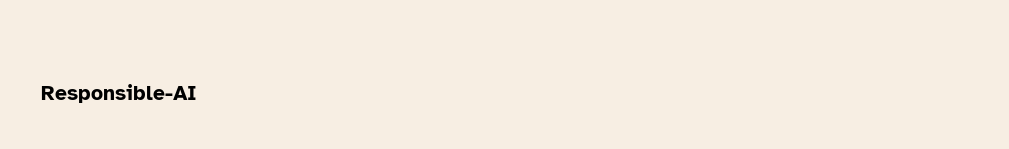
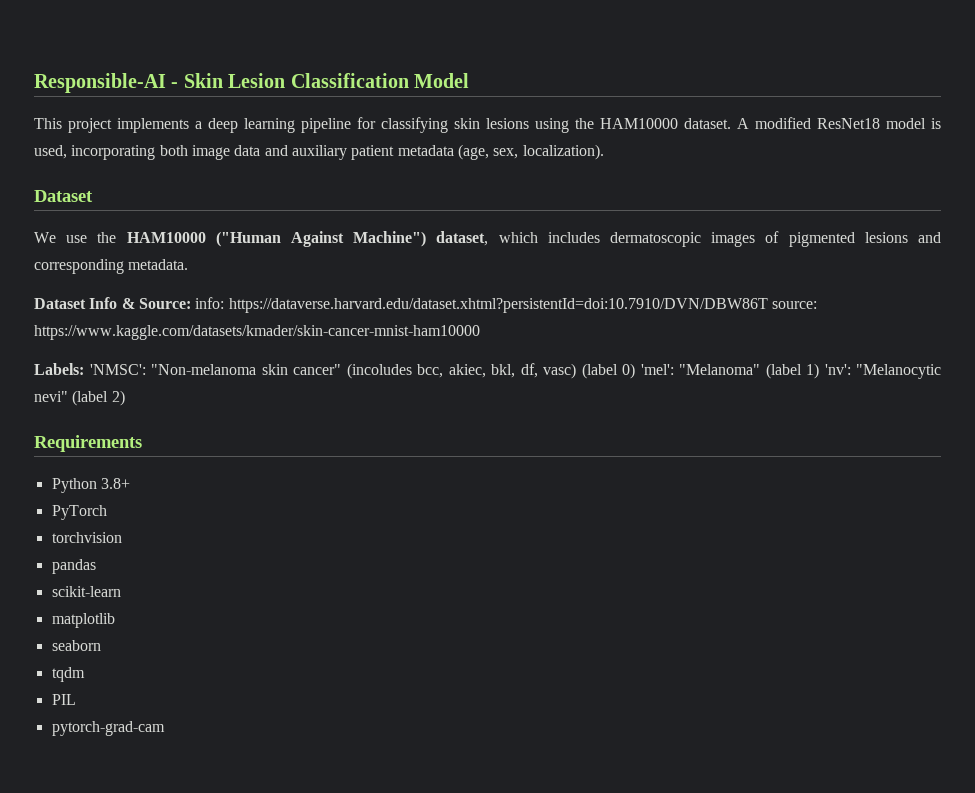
- Responsible-AI
+ Responsible-AI - Skin Lesion Classification Model
+ This project implements a deep learning pipeline for classifying skin lesions using the HAM10000 dataset. A modified ResNet18 model is used, incorporating both image data and auxiliary patient metadata (age, sex, localization).
+ Dataset
+ We use the HAM10000 ("Human Against Machine") dataset, which includes dermatoscopic images of pigmented lesions and corresponding metadata.
+ Dataset Info & Source: info: https://dataverse.harvard.edu/dataset.xhtml?persistentId=doi:10.7910/DVN/DBW86T source: https://www.kaggle.com/datasets/kmader/skin-cancer-mnist-ham10000
+ Labels: 'NMSC': "Non-melanoma skin cancer" (incoludes bcc, akiec, bkl, df, vasc) (label 0) 'mel': "Melanoma" (label 1) 'nv': "Melanocytic nevi" (label 2)
+ Requirements
+ Python 3.8+
+ PyTorch
+ torchvision
+ pandas
+ scikit-learn
+ matplotlib
+ seaborn
+ tqdm
+ PIL
+ pytorch-grad-cam

